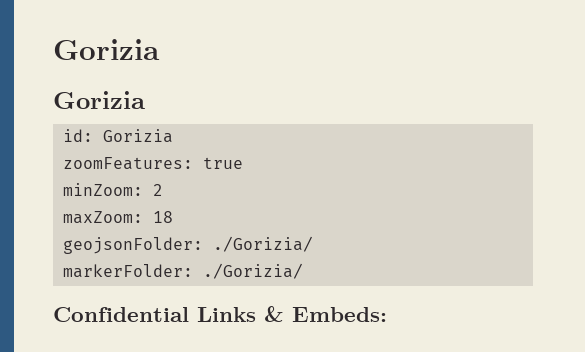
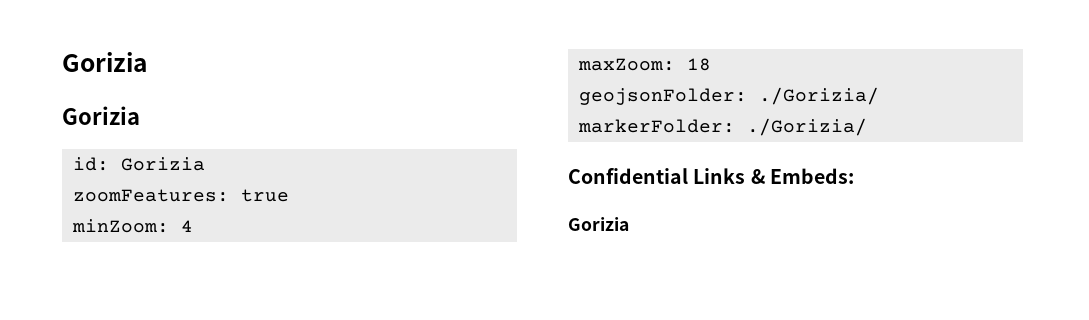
- minZoom: 2
+ minZoom: 4
  Confidential Links & Embeds:
+ Gorizia

